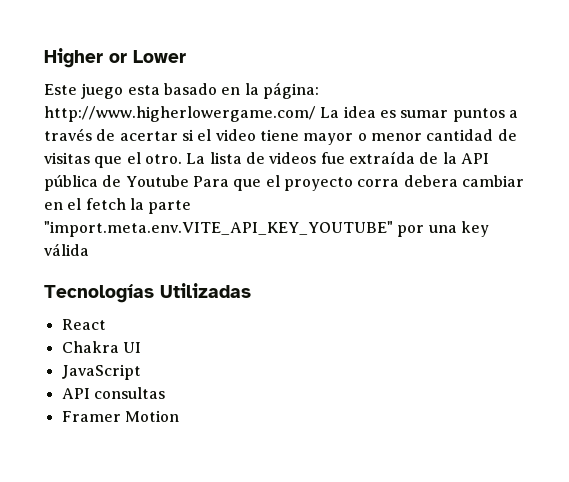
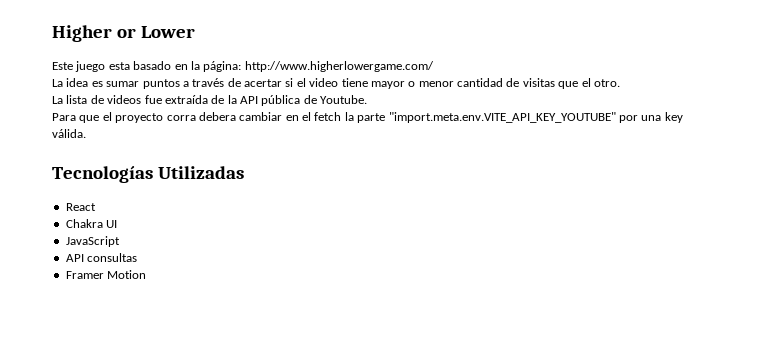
- Este juego esta basado en la página: http://www.higherlowergame.com/ La idea es sumar puntos a través de acertar si el video tiene mayor o menor cantidad de visitas que el otro. La lista de videos fue extraída de la API pública de Youtube Para que el proyecto corra debera cambiar en el fetch la parte "import.meta.env.VITE_API_KEY_YOUTUBE" por una key válida
+ Este juego esta basado en la página: http://www.higherlowergame.com/
+ La idea es sumar puntos a través de acertar si el video tiene mayor o menor cantidad de visitas que el otro.
+ La lista de videos fue extraída de la API pública de Youtube.
+ Para que el proyecto corra debera cambiar en el fetch la parte "import.meta.env.VITE_API_KEY_YOUTUBE" por una key válida.

